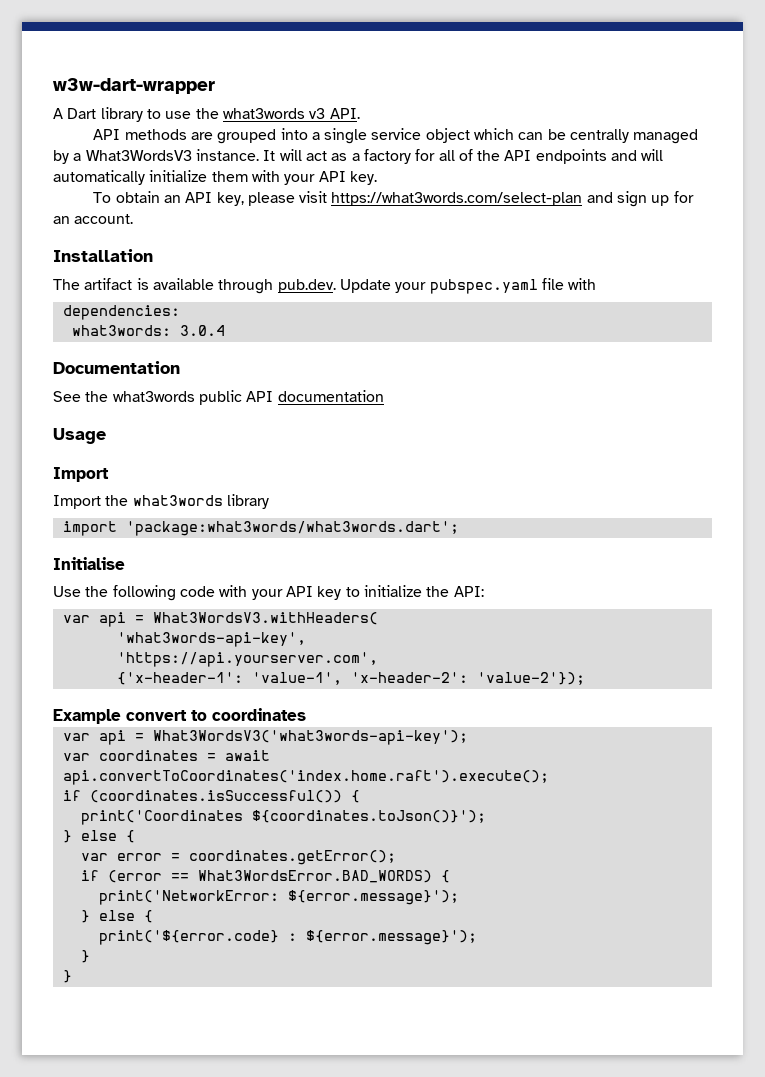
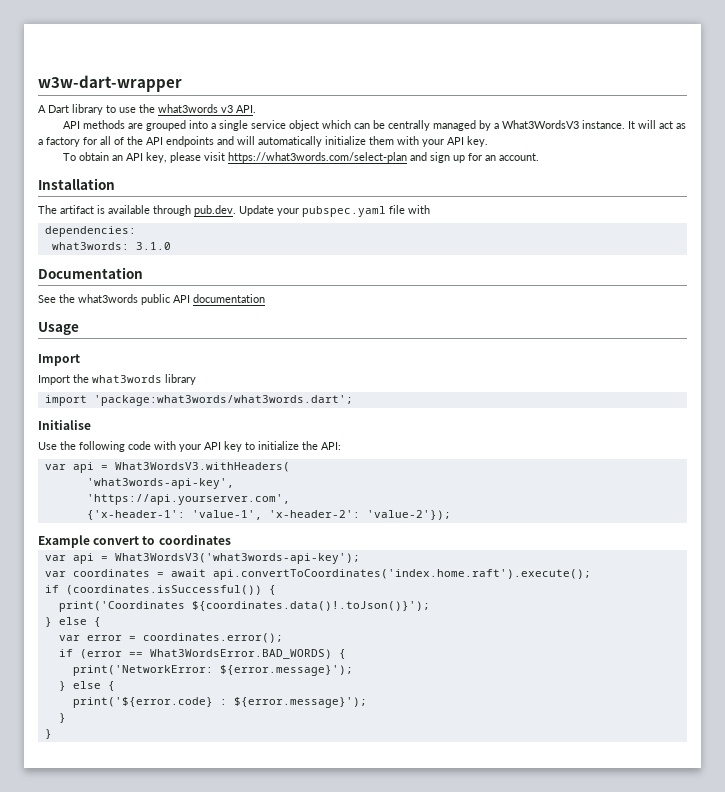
- what3words: 3.0.4
+ what3words: 3.1.0
- print('Coordinates ${coordinates.toJson()}');
+ print('Coordinates ${coordinates.data()!.toJson()}');
- var error = coordinates.getError();
+ var error = coordinates.error();

